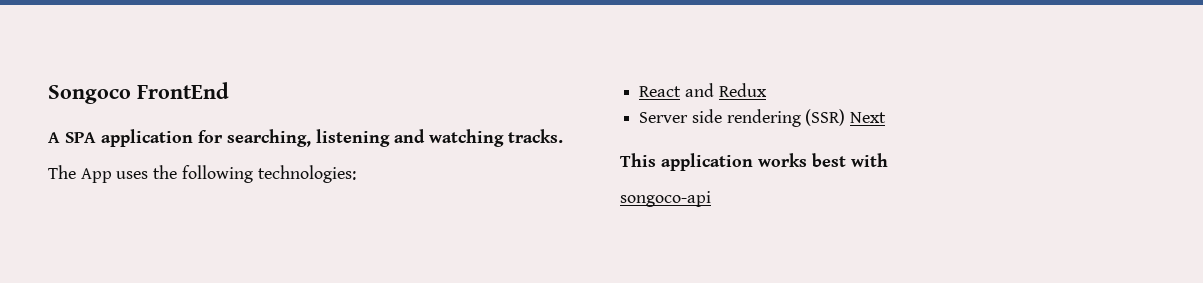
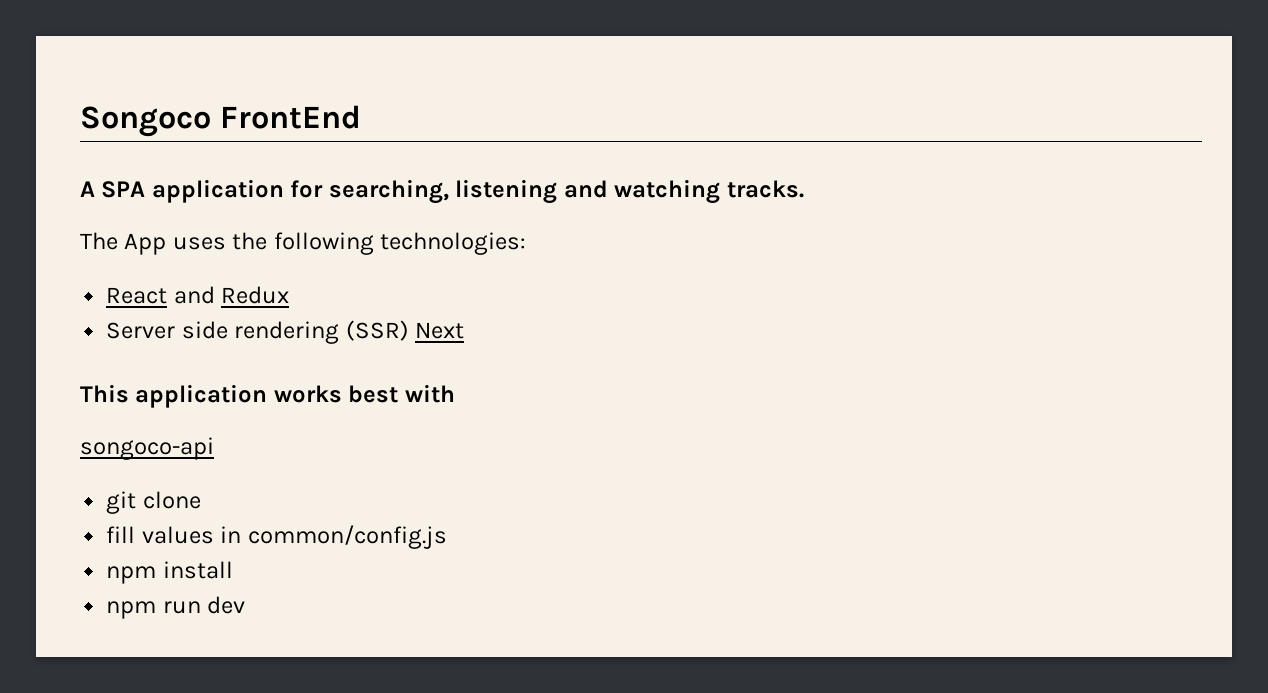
+ git clone
+ fill values in common/config.js
+ npm install
+ npm run dev

